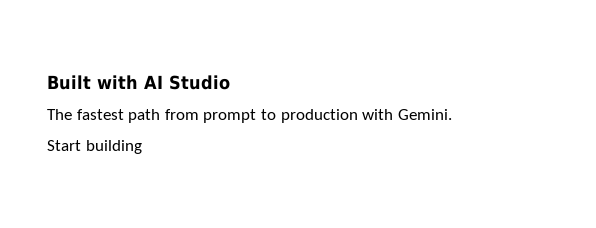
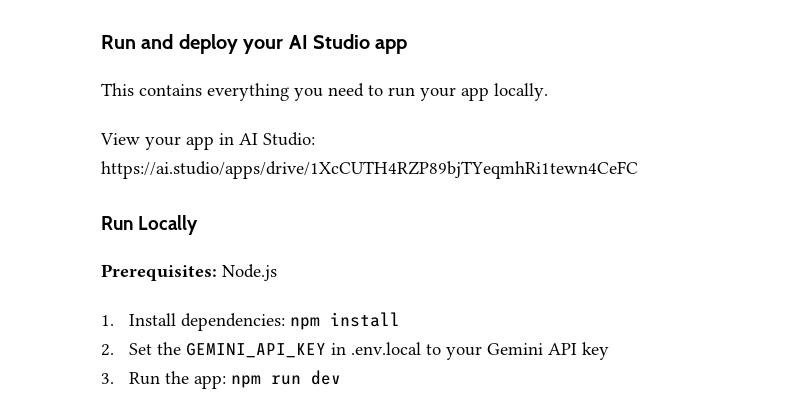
- Built with AI Studio
- The fastest path from prompt to production with Gemini.
- Start building
+ Run and deploy your AI Studio app
+ This contains everything you need to run your app locally.
+ View your app in AI Studio: https://ai.studio/apps/drive/1XcCUTH4RZP89bjTYeqmhRi1tewn4CeFC
+ Run Locally
+ Prerequisites: Node.js
+ 1. Install dependencies: npm install
+ 2. Set the GEMINI_API_KEY in .env.local to your Gemini API key
+ 3. Run the app: npm run dev

